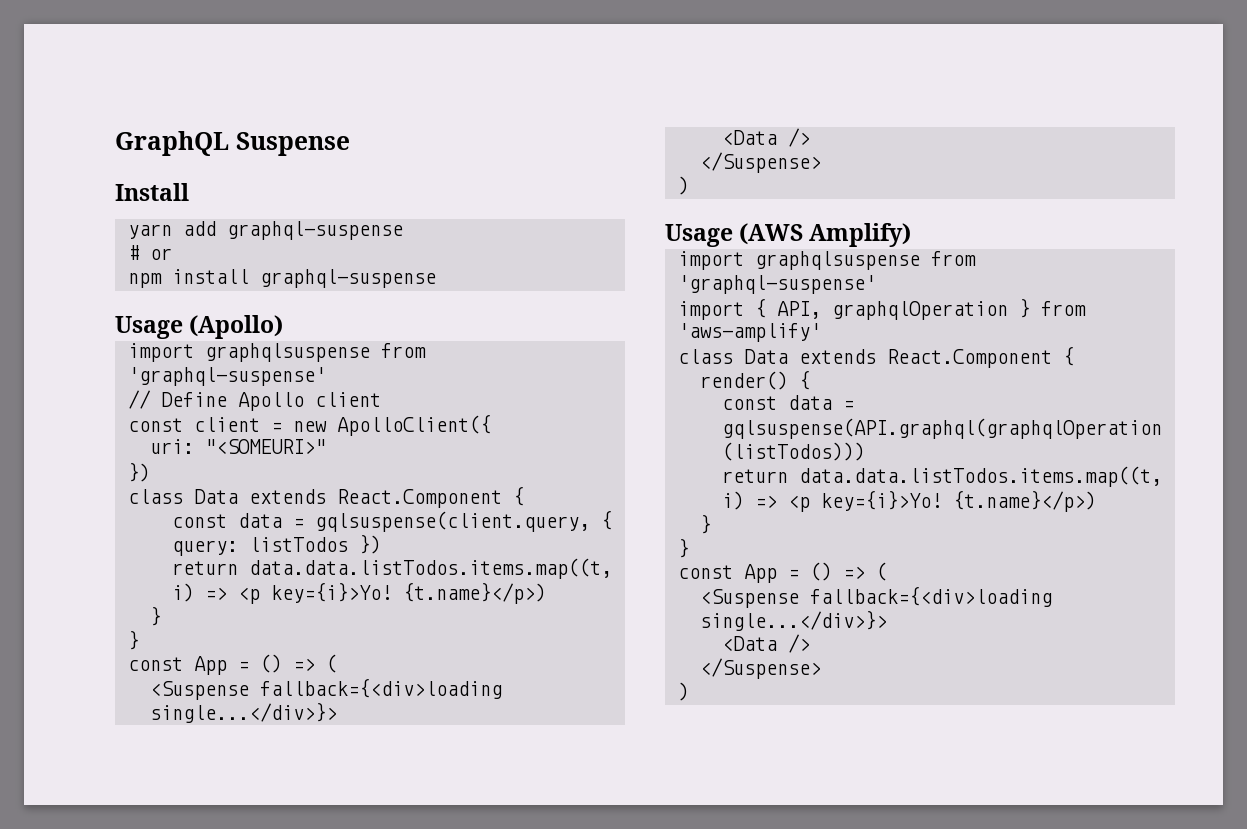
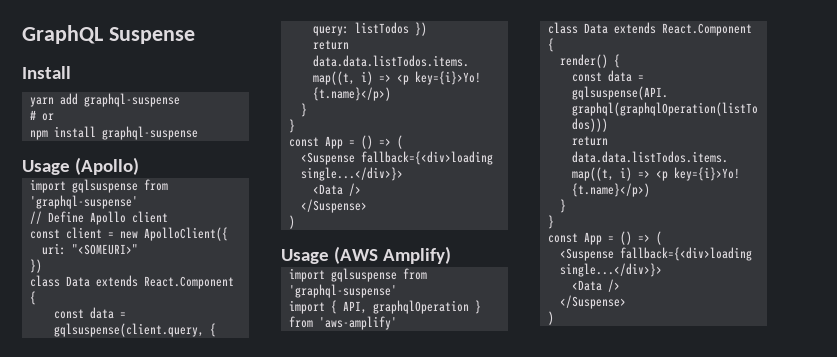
  Usage (Apollo)
- import graphqlsuspense from 'graphql-suspense'
+ import gqlsuspense from 'graphql-suspense'
  Usage (AWS Amplify)
- import graphqlsuspense from 'graphql-suspense'
+ import gqlsuspense from 'graphql-suspense'

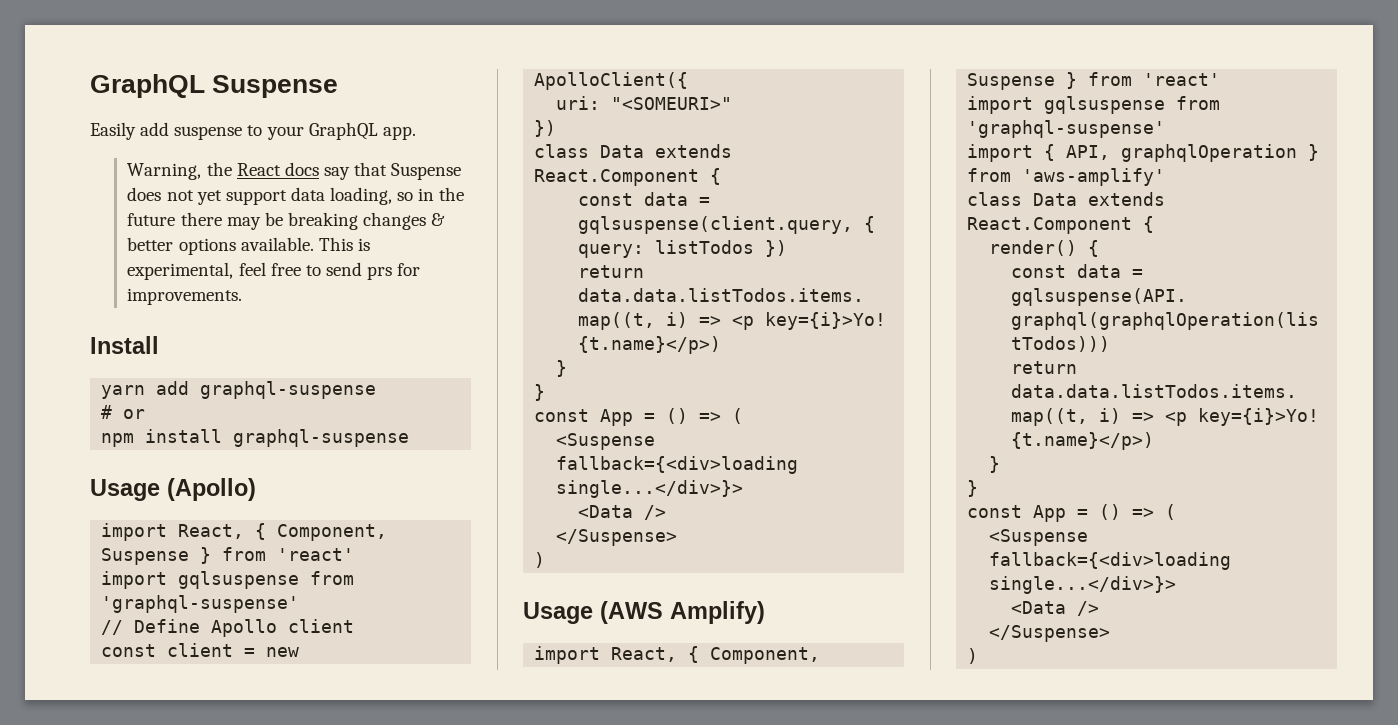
+ Easily add suspense to your GraphQL app.
+ Warning, the React docs say that Suspense does not yet support data loading, so in the future there may be breaking changes & better options available. This is experimental, feel free to send prs for improvements.
  Usage (Apollo)
+ import React, { Component, Suspense } from 'react'
  Usage (AWS Amplify)
+ import React, { Component, Suspense } from 'react'

